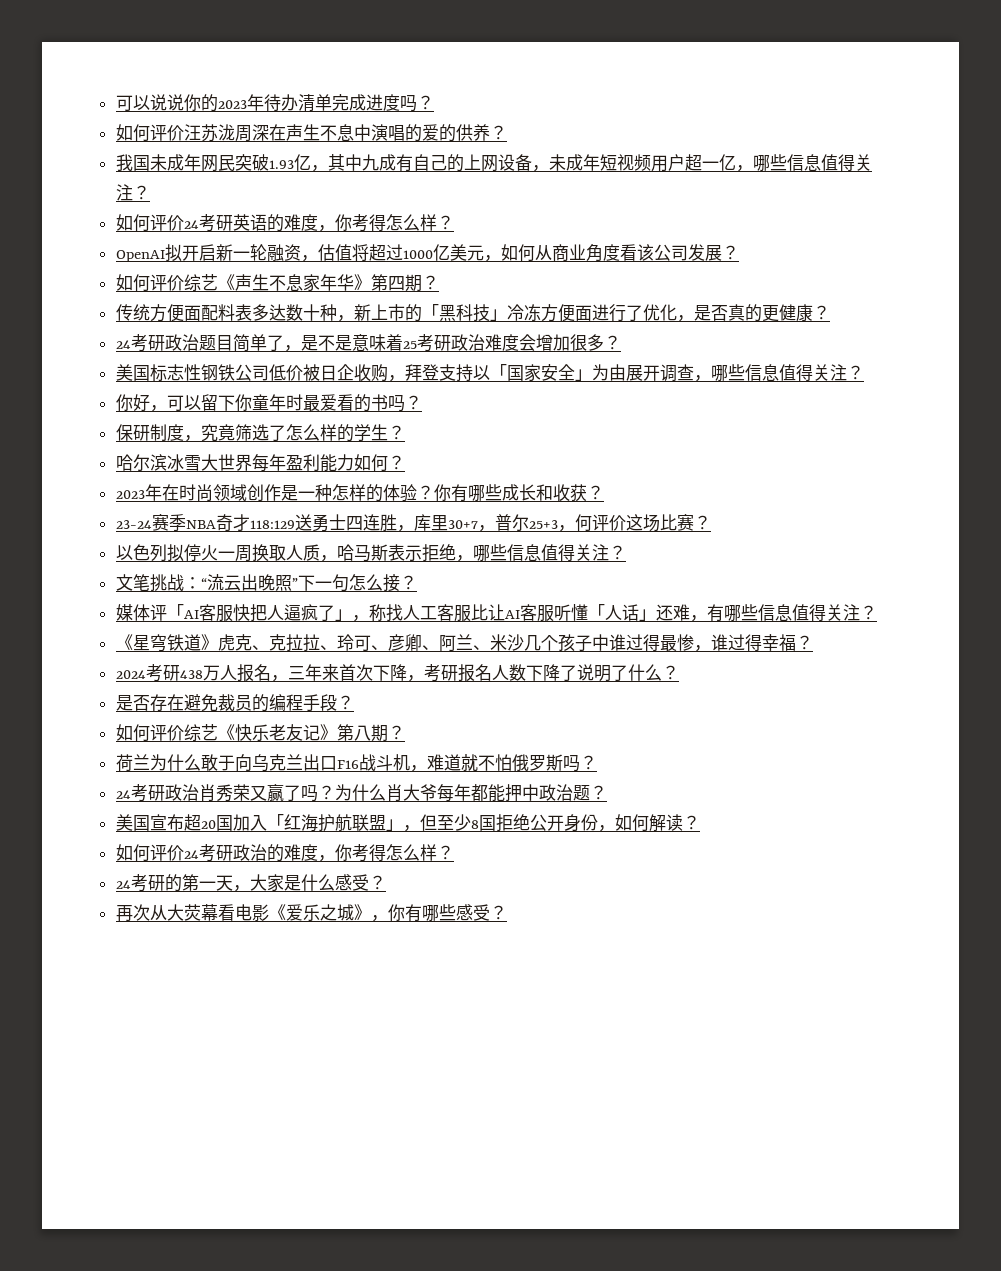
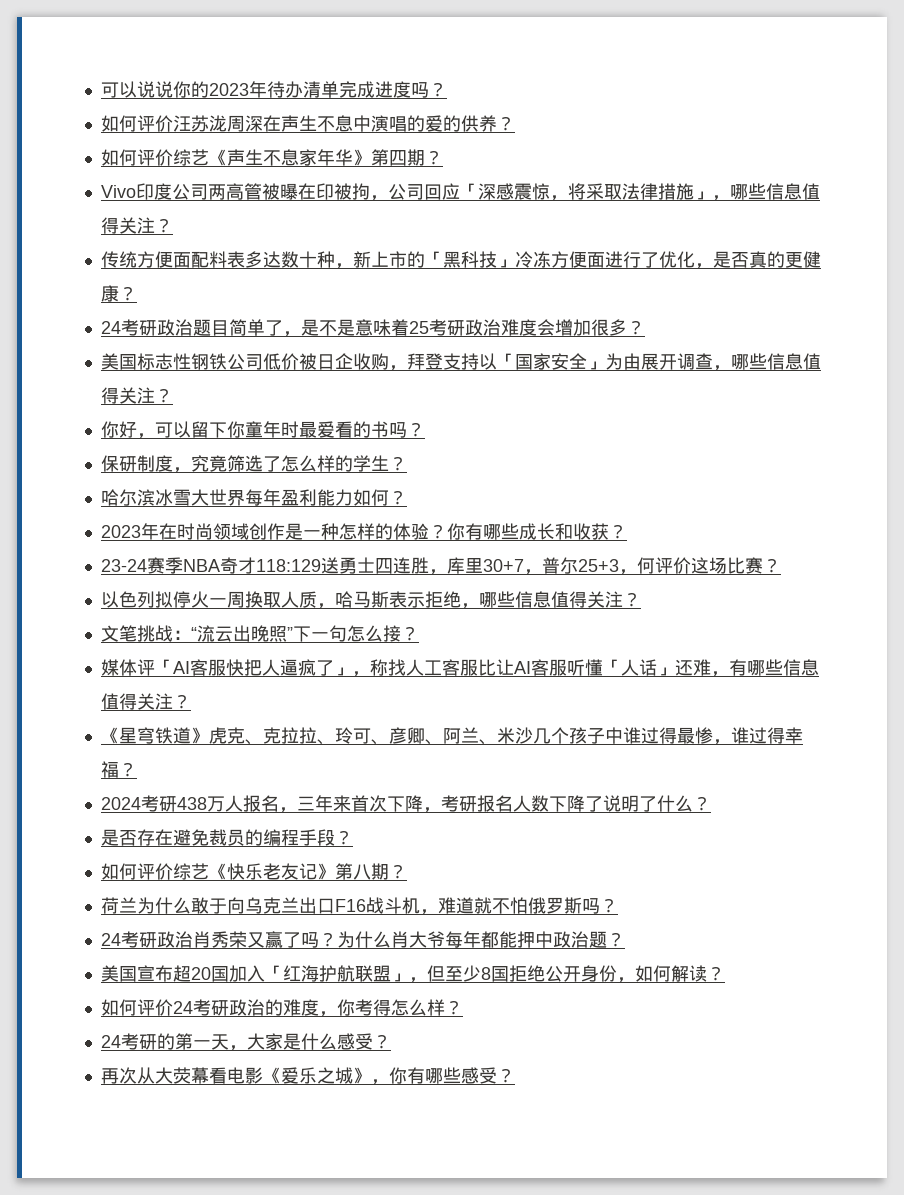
- 我国未成年网民突破1.93亿，其中九成有自己的上网设备，未成年短视频用户超一亿，哪些信息值得关注？
- 如何评价24考研英语的难度，你考得怎么样？
- OpenAI拟开启新一轮融资，估值将超过1000亿美元，如何从商业角度看该公司发展？
+ Vivo印度公司两高管被曝在印被拘，公司回应「深感震惊，将采取法律措施」，哪些信息值得关注？

